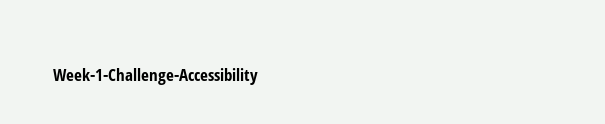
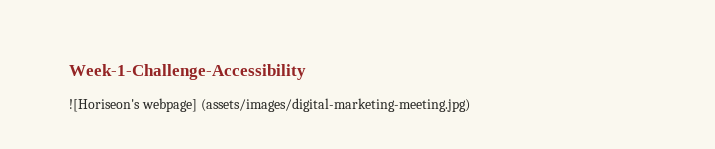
+ ![Horiseon's webpage] (assets/images/digital-marketing-meeting.jpg)

